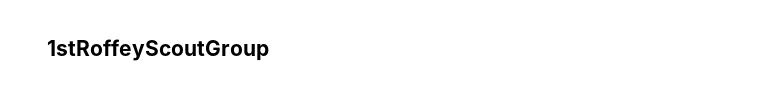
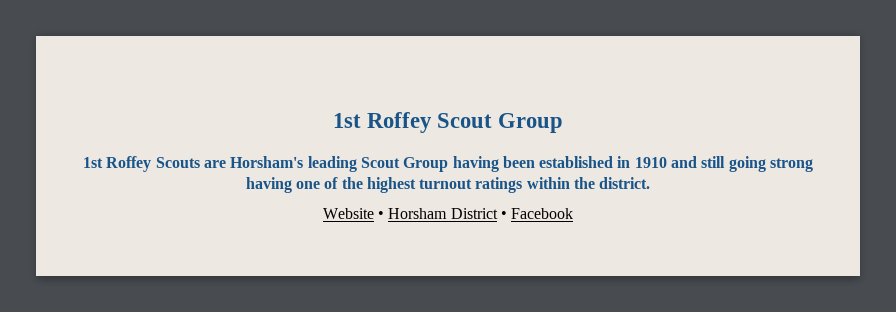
- 1stRoffeyScoutGroup
+ 1st Roffey Scout Group
+ 1st Roffey Scouts are Horsham's leading Scout Group having been established in 1910 and still going strong having one of the highest turnout ratings within the district.
+ Website • Horsham District • Facebook

